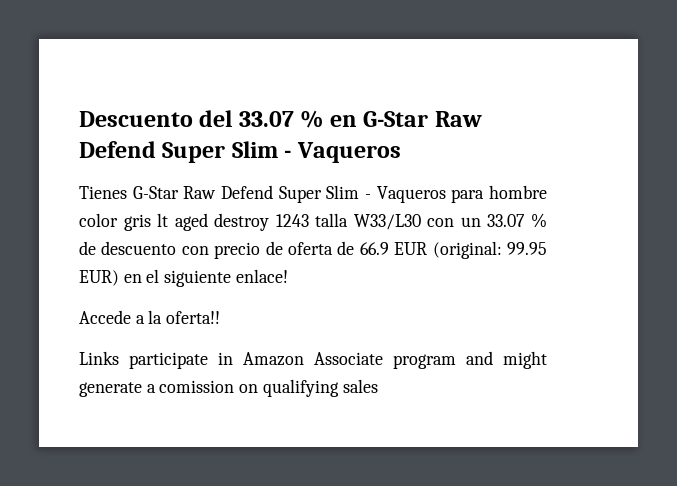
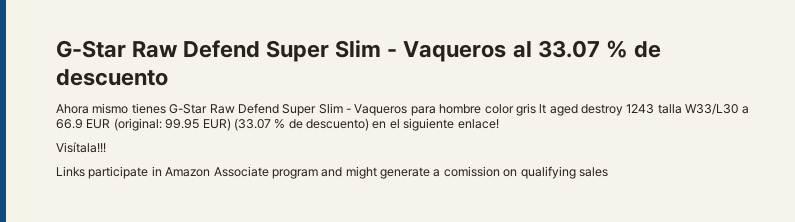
- Descuento del 33.07 % en G-Star Raw Defend Super Slim - Vaqueros
- Tienes G-Star Raw Defend Super Slim - Vaqueros para hombre color gris lt aged destroy 1243 talla W33/L30 con un 33.07 % de descuento con precio de oferta de 66.9 EUR (original: 99.95 EUR) en el siguiente enlace!
+ G-Star Raw Defend Super Slim - Vaqueros al 33.07 % de descuento
+ Ahora mismo tienes G-Star Raw Defend Super Slim - Vaqueros para hombre color gris lt aged destroy 1243 talla W33/L30 a 66.9 EUR (original: 99.95 EUR) (33.07 % de descuento) en el siguiente enlace!
- Accede a la oferta!!
+ Visítala!!!

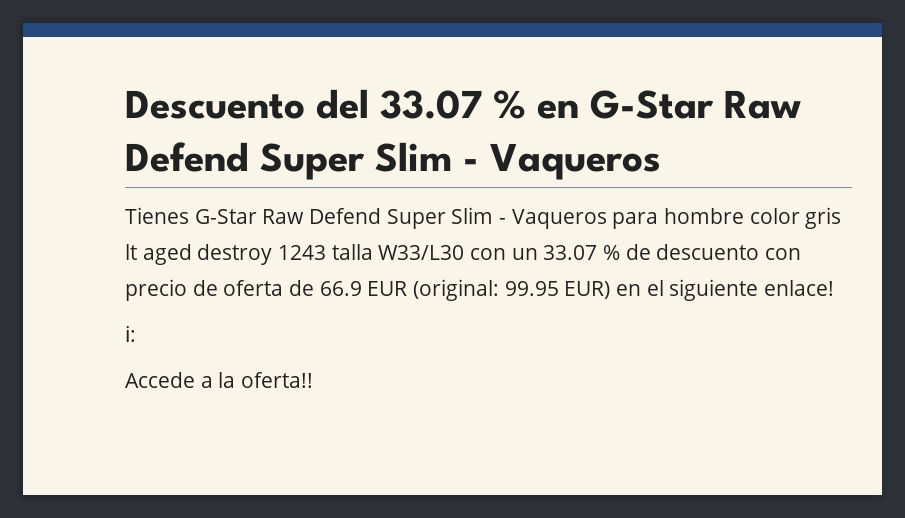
- G-Star Raw Defend Super Slim - Vaqueros al 33.07 % de descuento
- Ahora mismo tienes G-Star Raw Defend Super Slim - Vaqueros para hombre color gris lt aged destroy 1243 talla W33/L30 a 66.9 EUR (original: 99.95 EUR) (33.07 % de descuento) en el siguiente enlace!
+ Descuento del 33.07 % en G-Star Raw Defend Super Slim - Vaqueros
+ Tienes G-Star Raw Defend Super Slim - Vaqueros para hombre color gris lt aged destroy 1243 talla W33/L30 con un 33.07 % de descuento con precio de oferta de 66.9 EUR (original: 99.95 EUR) en el siguiente enlace!
- Visítala!!!
- Links participate in Amazon Associate program and might generate a comission on qualifying sales
+ ℹ:
+ Accede a la oferta!!

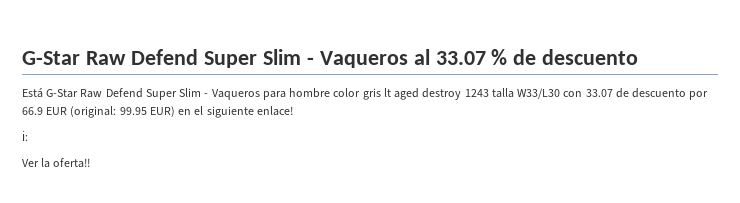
- Descuento del 33.07 % en G-Star Raw Defend Super Slim - Vaqueros
- Tienes G-Star Raw Defend Super Slim - Vaqueros para hombre color gris lt aged destroy 1243 talla W33/L30 con un 33.07 % de descuento con precio de oferta de 66.9 EUR (original: 99.95 EUR) en el siguiente enlace!
+ G-Star Raw Defend Super Slim - Vaqueros al 33.07 % de descuento
+ Está G-Star Raw Defend Super Slim - Vaqueros para hombre color gris lt aged destroy 1243 talla W33/L30 con 33.07 de descuento por 66.9 EUR (original: 99.95 EUR) en el siguiente enlace!
- Accede a la oferta!!
+ Ver la oferta!!

